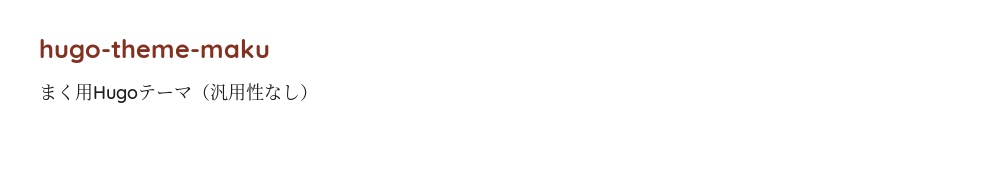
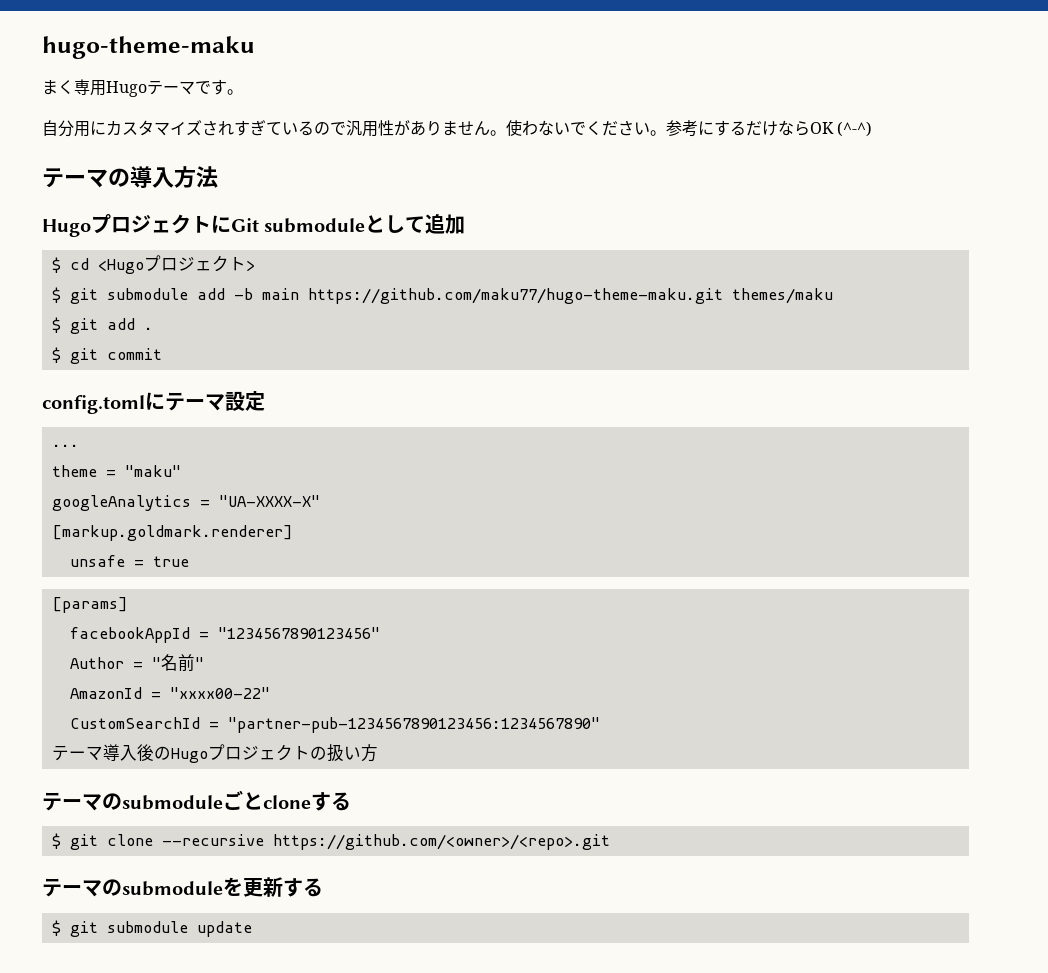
- まく用Hugoテーマ（汎用性なし）
+ まく専用Hugoテーマです。
+ 自分用にカスタマイズされすぎているので汎用性がありません。使わないでください。参考にするだけならOK (^-^)
+ テーマの導入方法
+ HugoプロジェクトにGit submoduleとして追加
+ $ cd <Hugoプロジェクト>
+ $ git submodule add -b main https://github.com/maku77/hugo-theme-maku.git themes/maku
+ $ git add .
+ $ git commit
+ config.tomlにテーマ設定
+ ...
+ theme = "maku"
+ googleAnalytics = "UA-XXXX-X"
+ [markup.goldmark.renderer]
+ unsafe = true
+ [params]
+ facebookAppId = "1234567890123456"
+ Author = "名前"
+ AmazonId = "xxxx00-22"
+ CustomSearchId = "partner-pub-1234567890123456:1234567890"
+ テーマ導入後のHugoプロジェクトの扱い方
+ テーマのsubmoduleごとcloneする
+ $ git clone --recursive https://github.com/<owner>/<repo>.git
+ テーマのsubmoduleを更新する
+ $ git submodule update

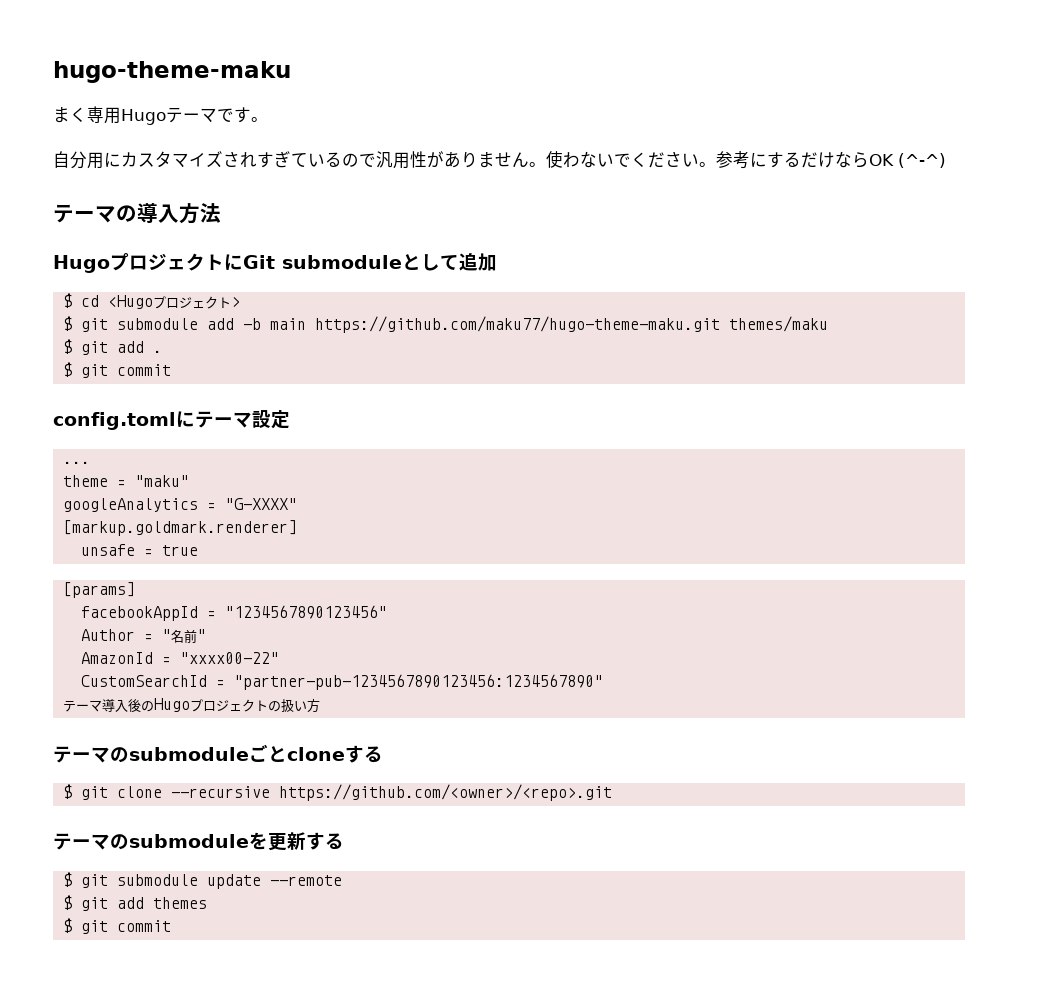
- googleAnalytics = "UA-XXXX-X"
+ googleAnalytics = "G-XXXX"
- $ git submodule update
+ $ git submodule update --remote
+ $ git add themes
+ $ git commit

